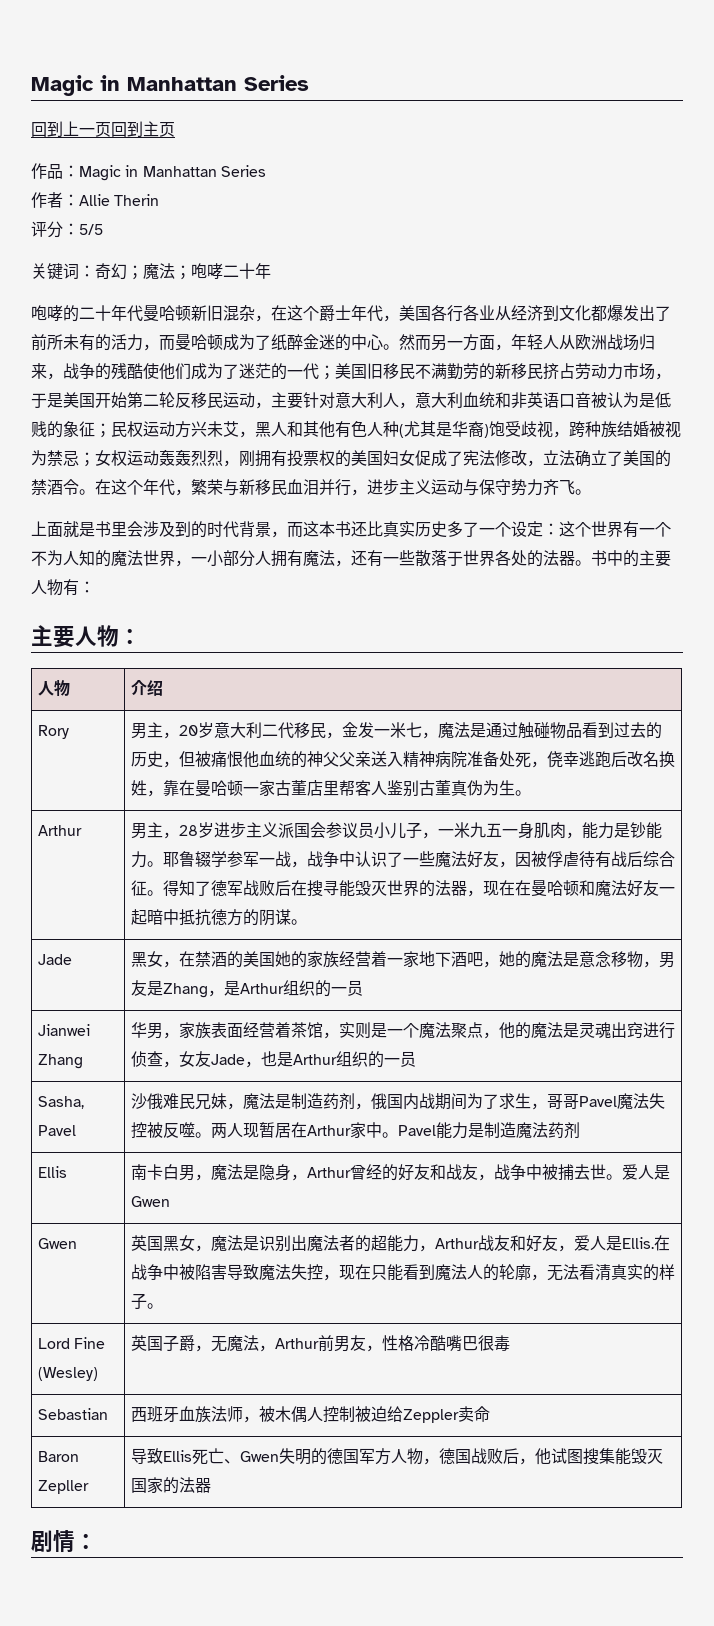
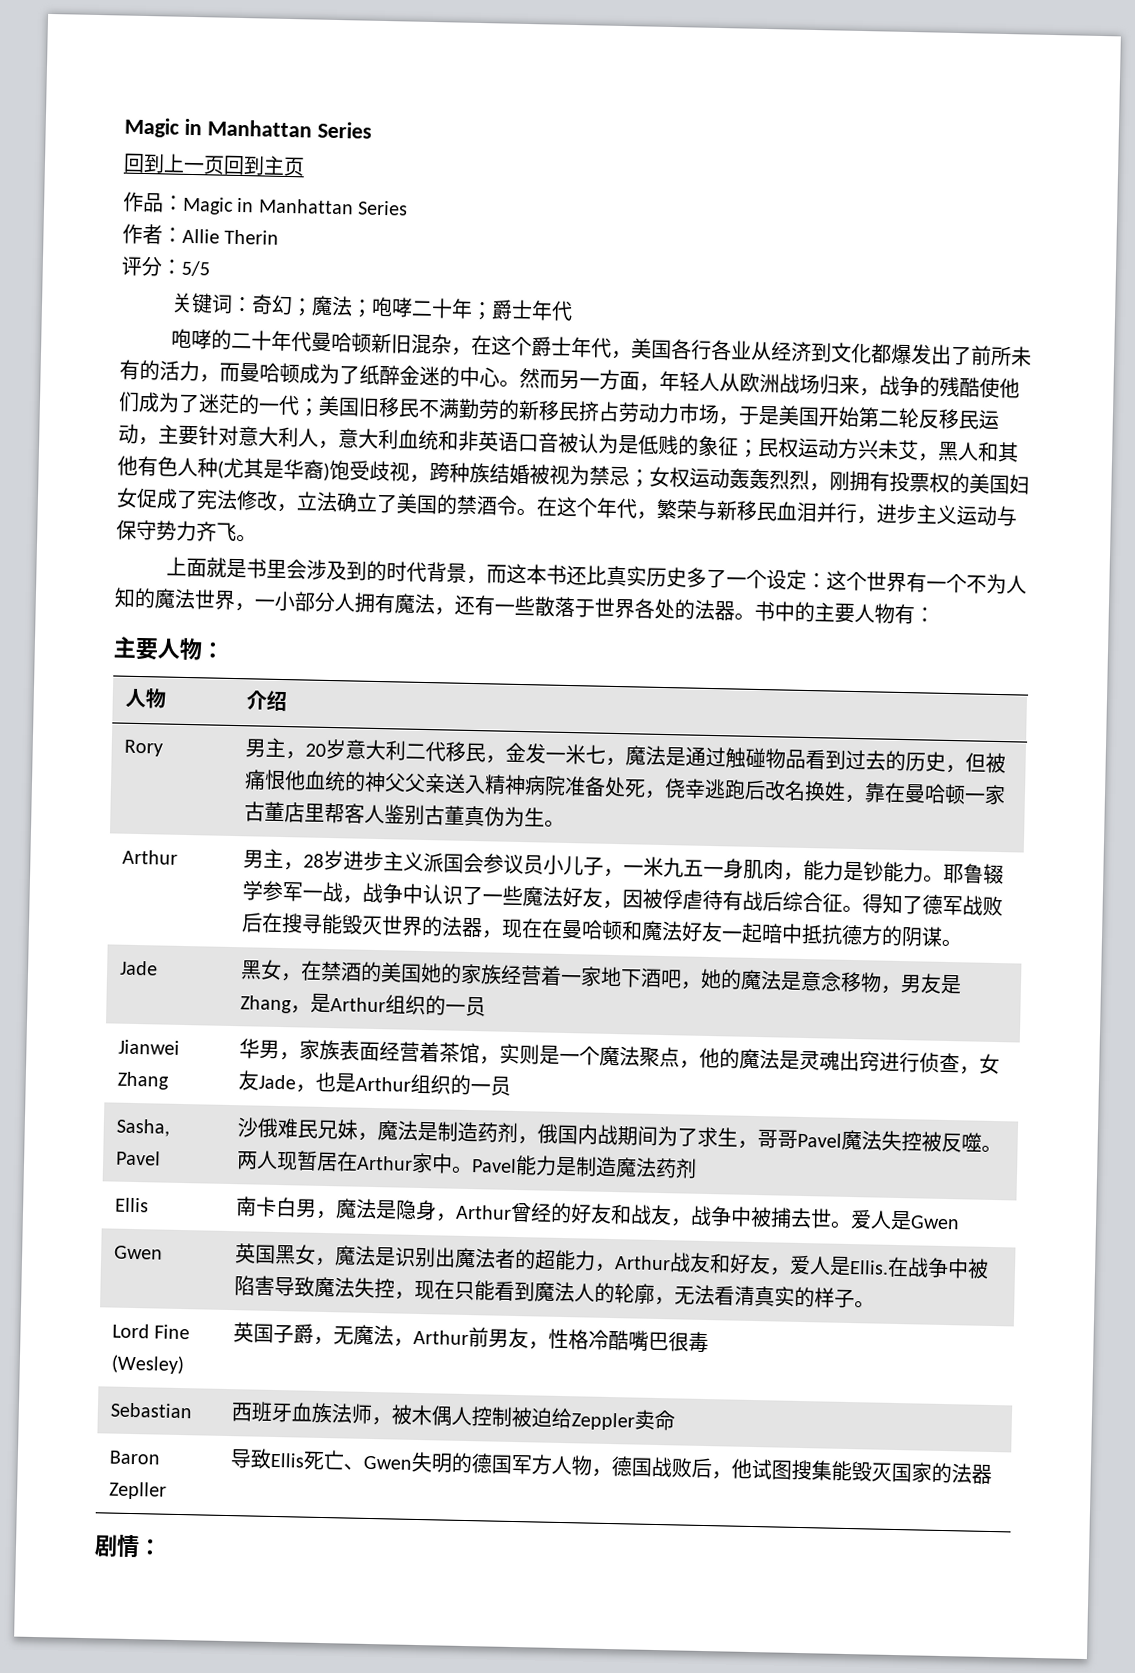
- 关键词：奇幻；魔法；咆哮二十年
+ 关键词：奇幻；魔法；咆哮二十年；爵士年代

